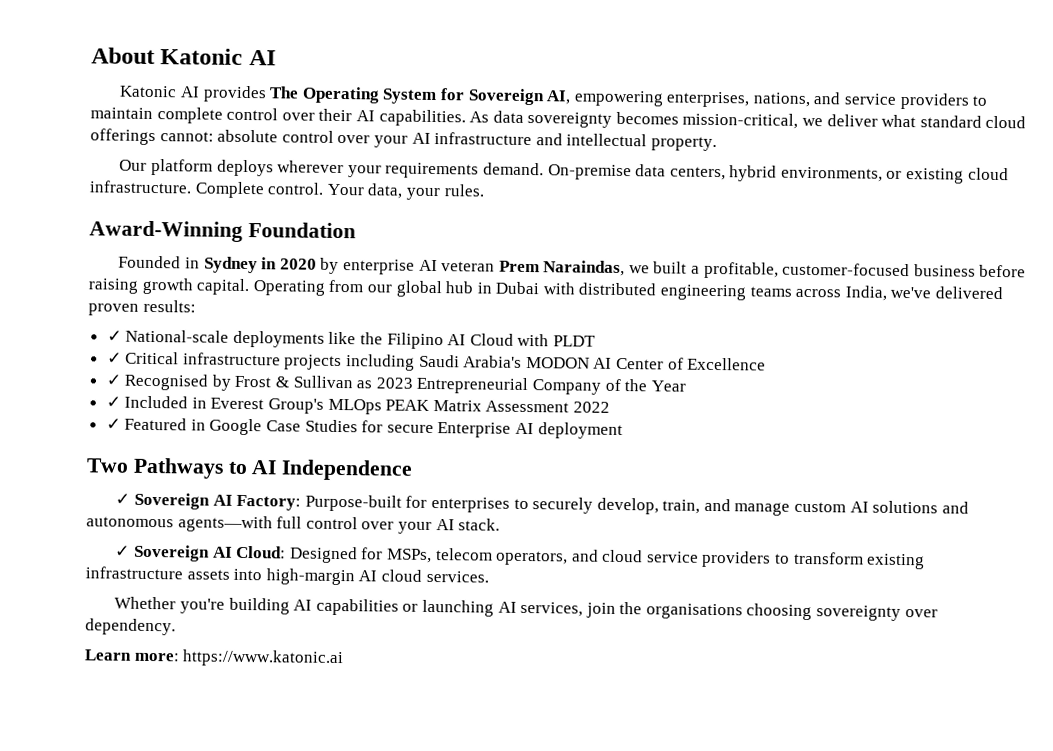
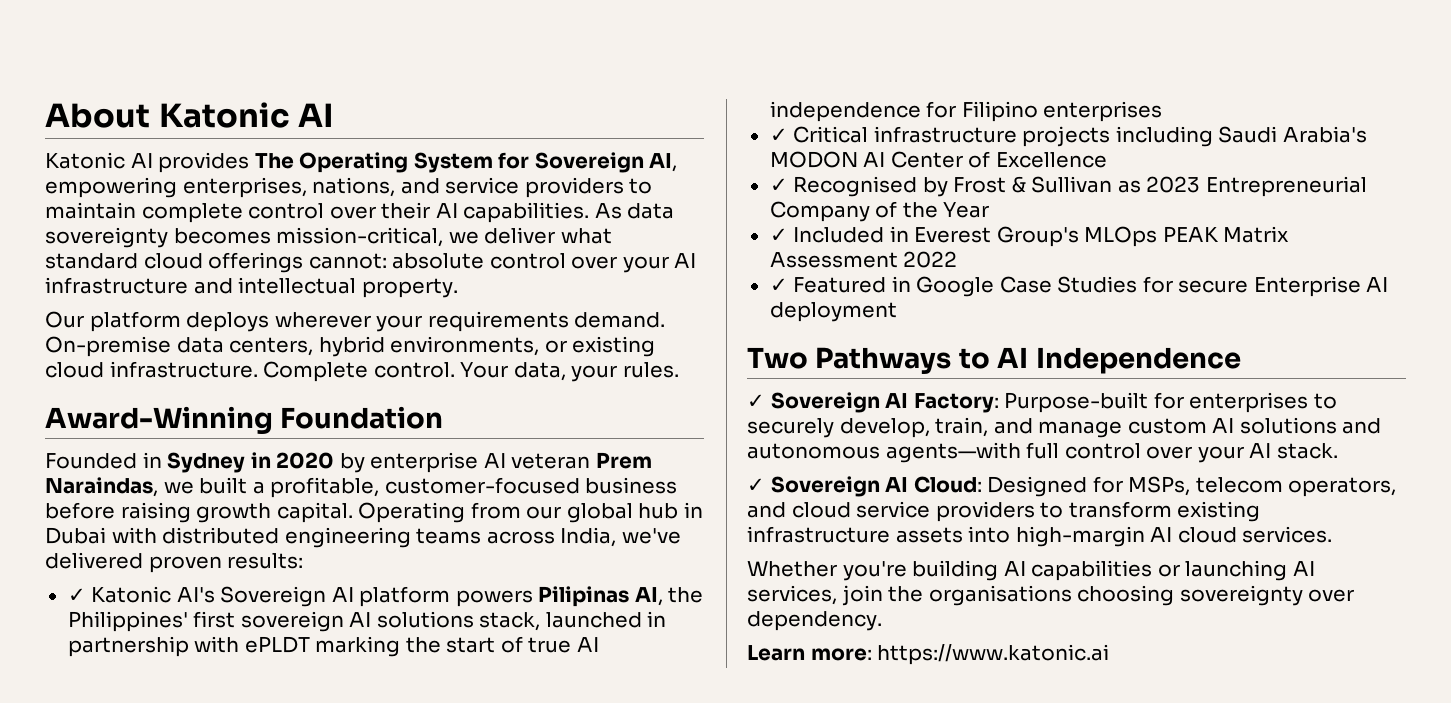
- ✓ National-scale deployments like the Filipino AI Cloud with PLDT
+ ✓ Katonic AI's Sovereign AI platform powers Pilipinas AI, the Philippines' first sovereign AI solutions stack, launched in partnership with ePLDT marking the start of true AI independence for Filipino enterprises

